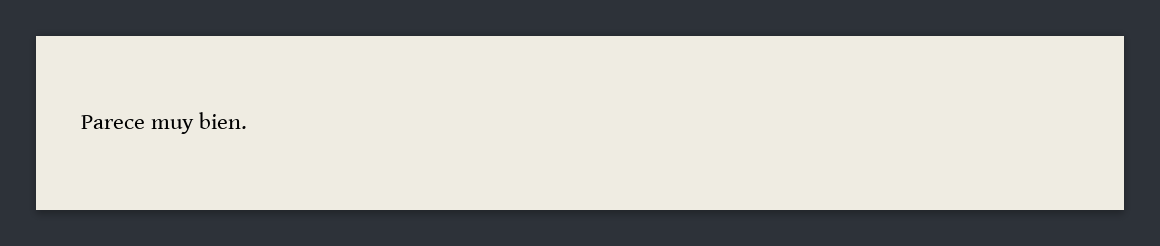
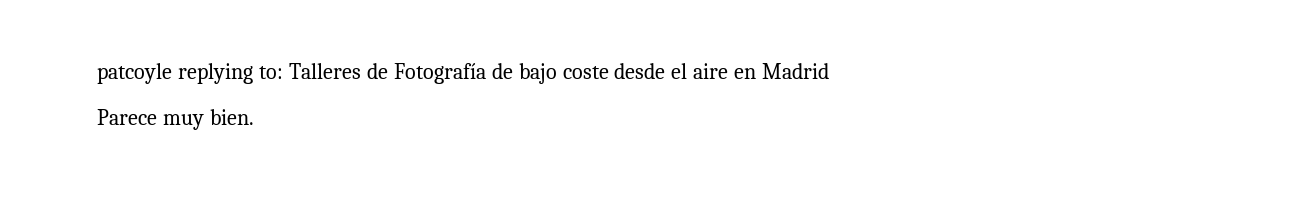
+ patcoyle replying to: Talleres de Fotografía de bajo coste desde el aire en Madrid

